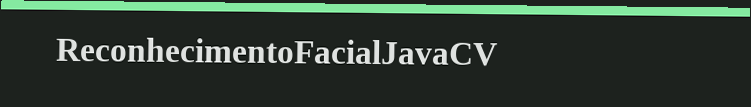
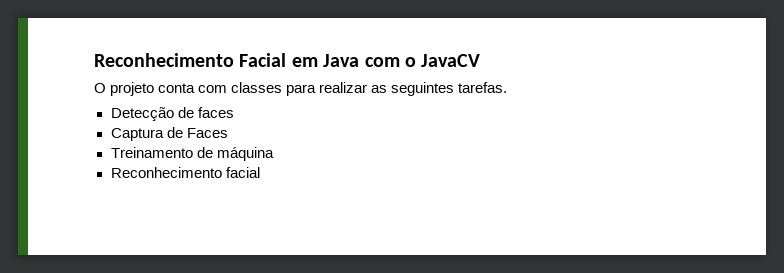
- ReconhecimentoFacialJavaCV
+ Reconhecimento Facial em Java com o JavaCV
+ O projeto conta com classes para realizar as seguintes tarefas.
+ Detecção de faces
+ Captura de Faces
+ Treinamento de máquina
+ Reconhecimento facial

